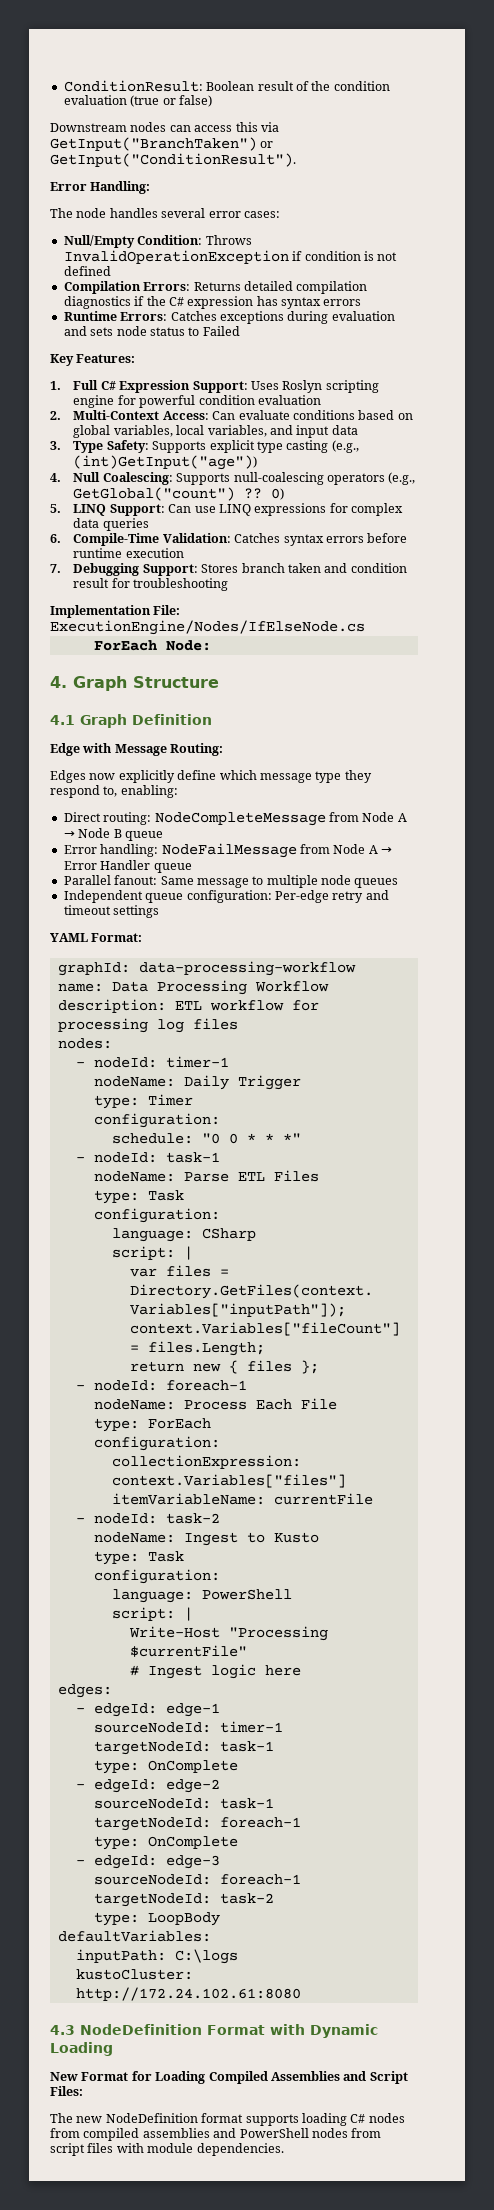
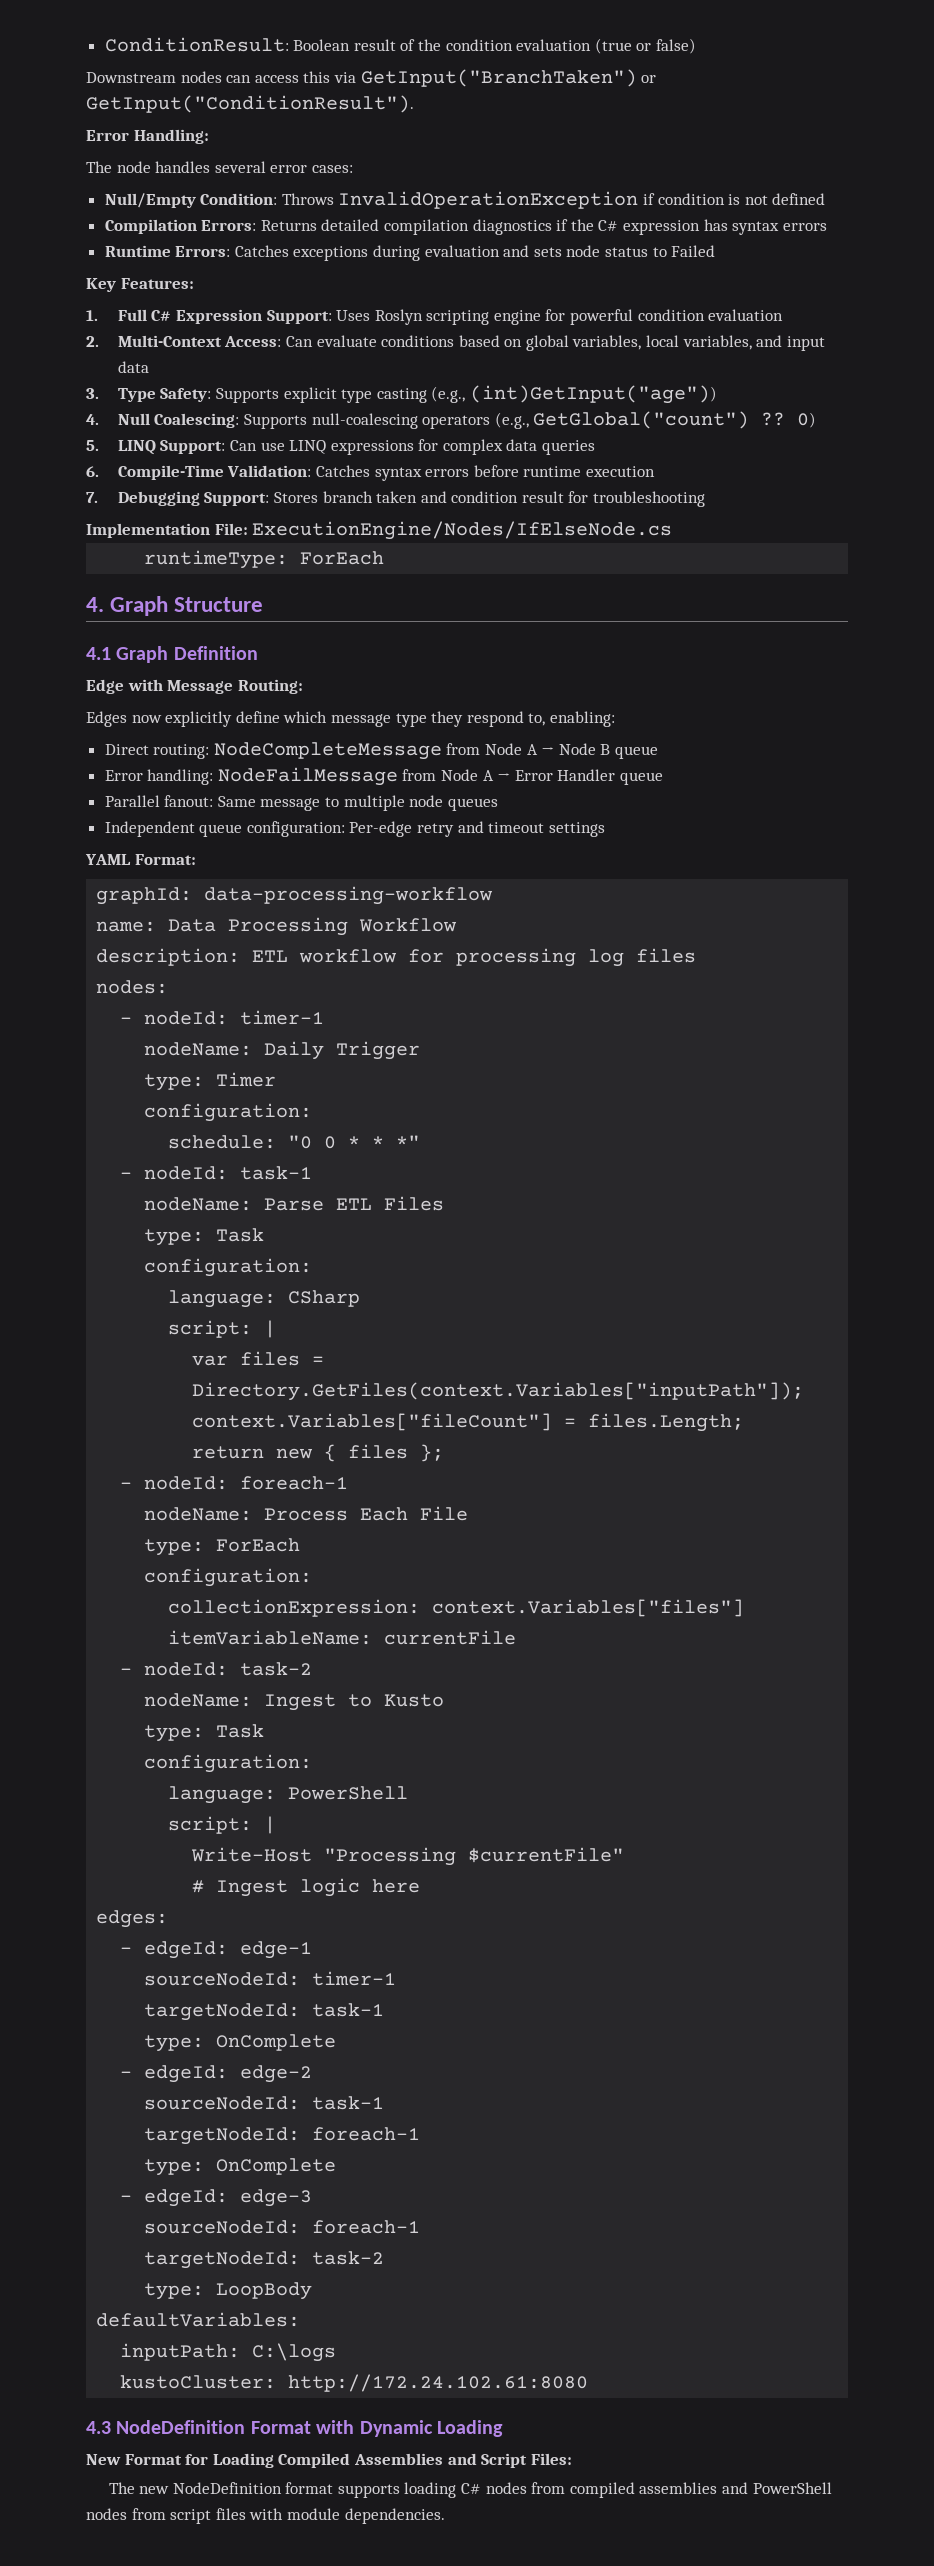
- ForEach Node:
+ runtimeType: ForEach

